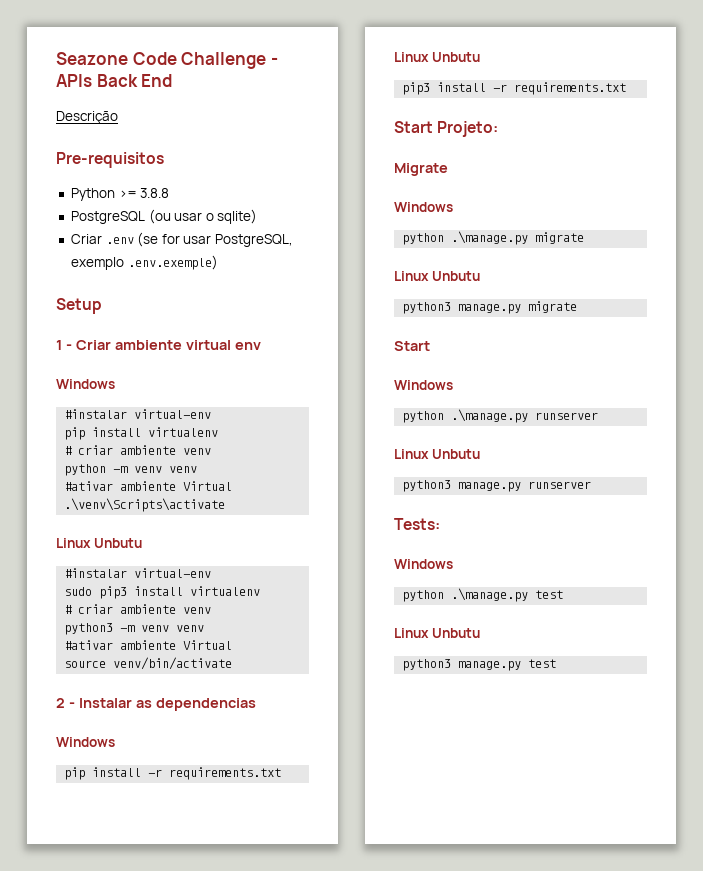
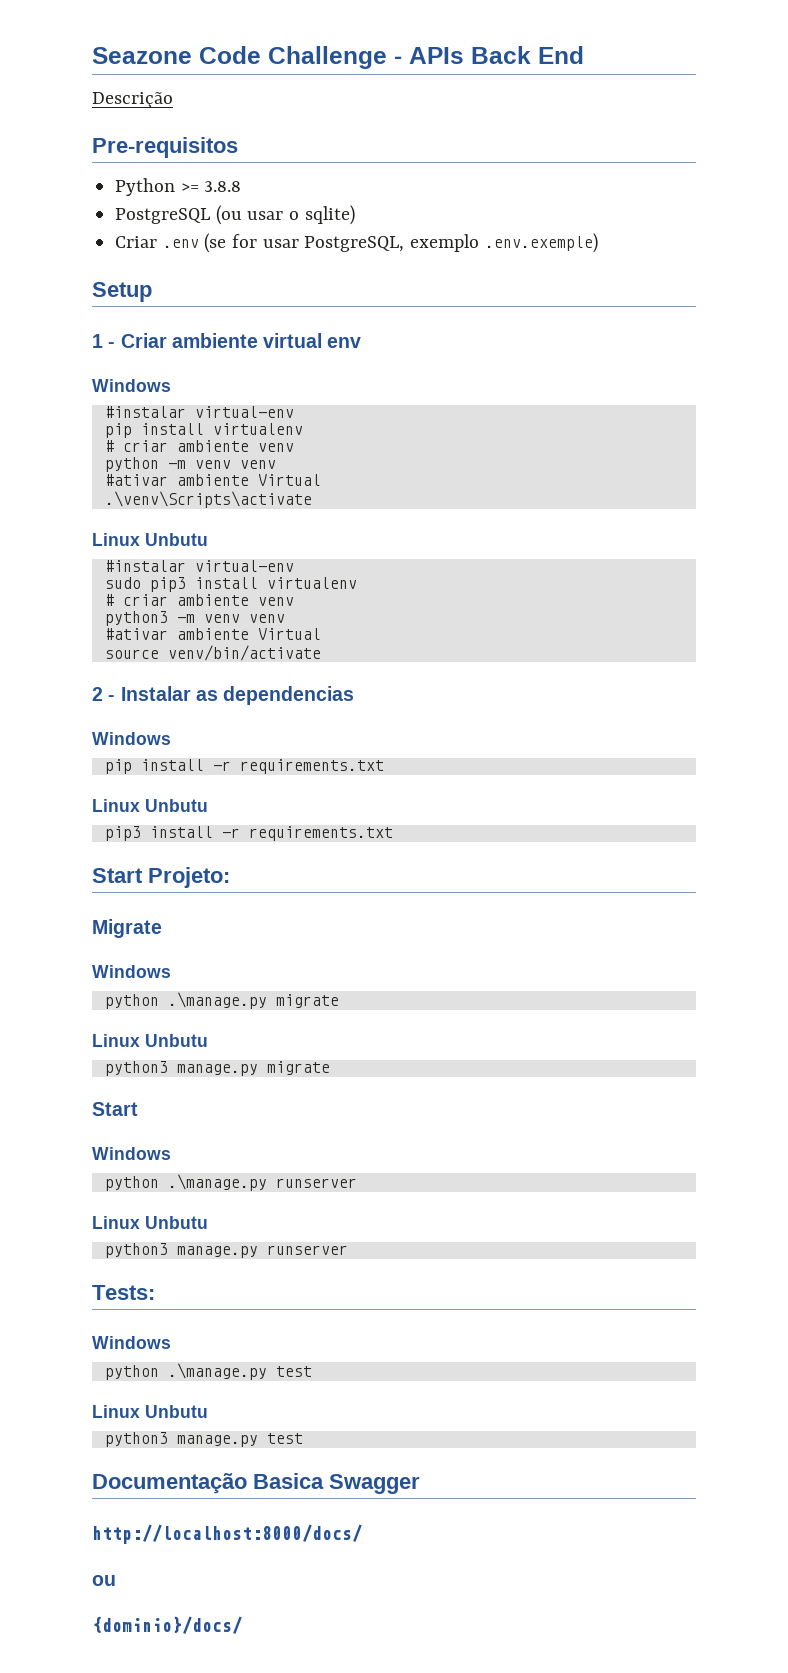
+ Documentação Basica Swagger
+ http://localhost:8000/docs/
+ ou
+ {dominio}/docs/

